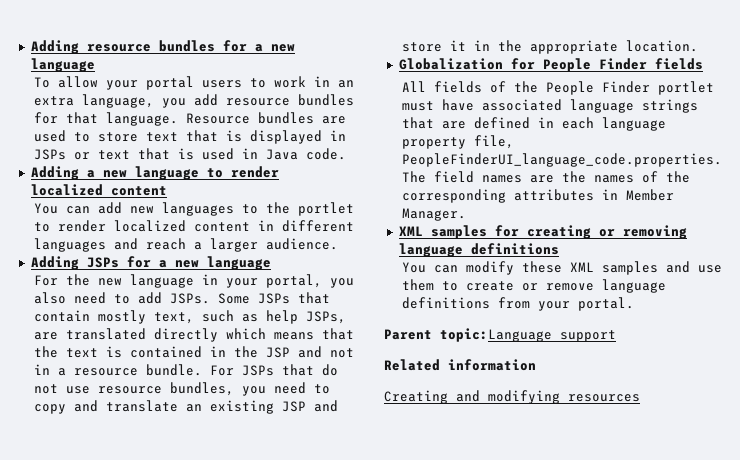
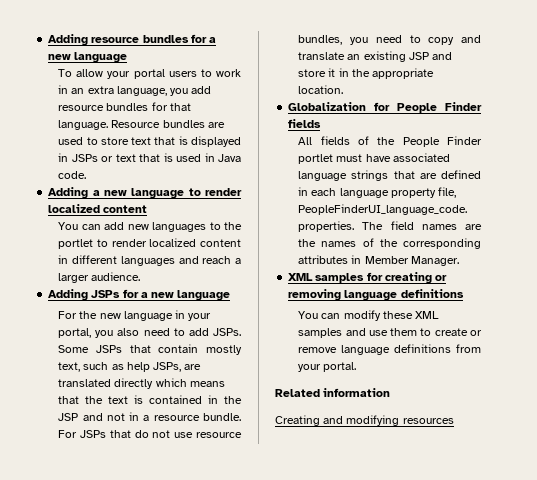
- Parent topic:Language support

